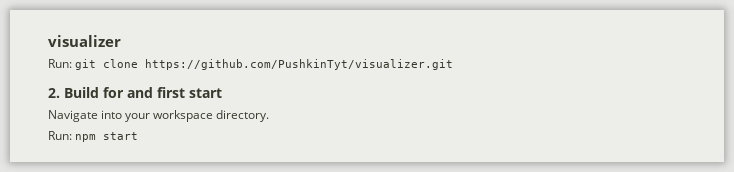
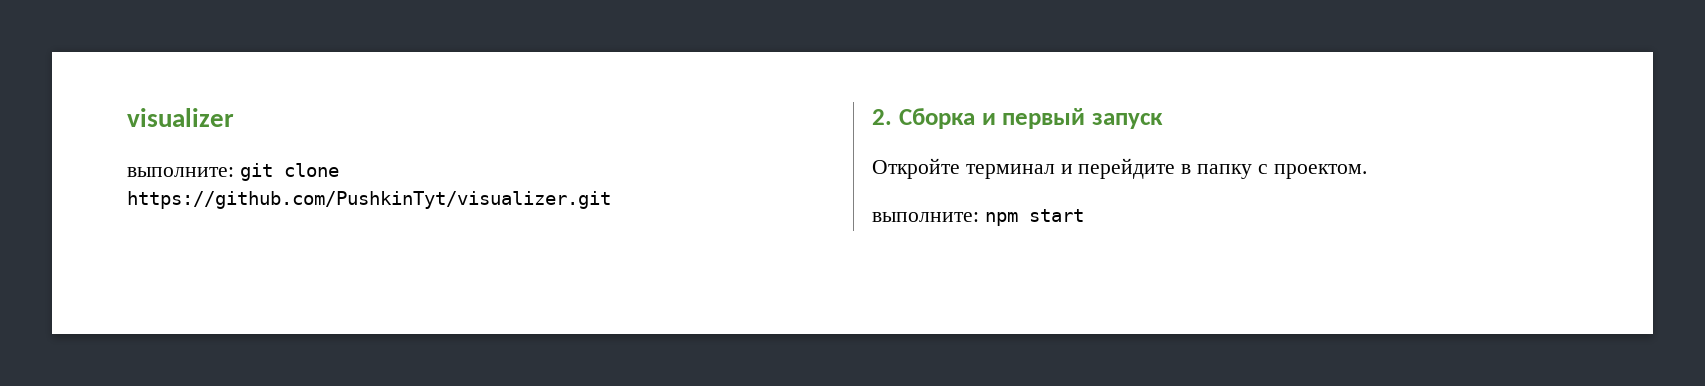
- Run: git clone https://github.com/PushkinTyt/visualizer.git
+ выполните: git clone https://github.com/PushkinTyt/visualizer.git
- 2. Build for and first start
- Navigate into your workspace directory.
- Run: npm start
+ 2. Сборка и первый запуск
+ Откройте терминал и перейдите в папку с проектом.
+ выполните: npm start

